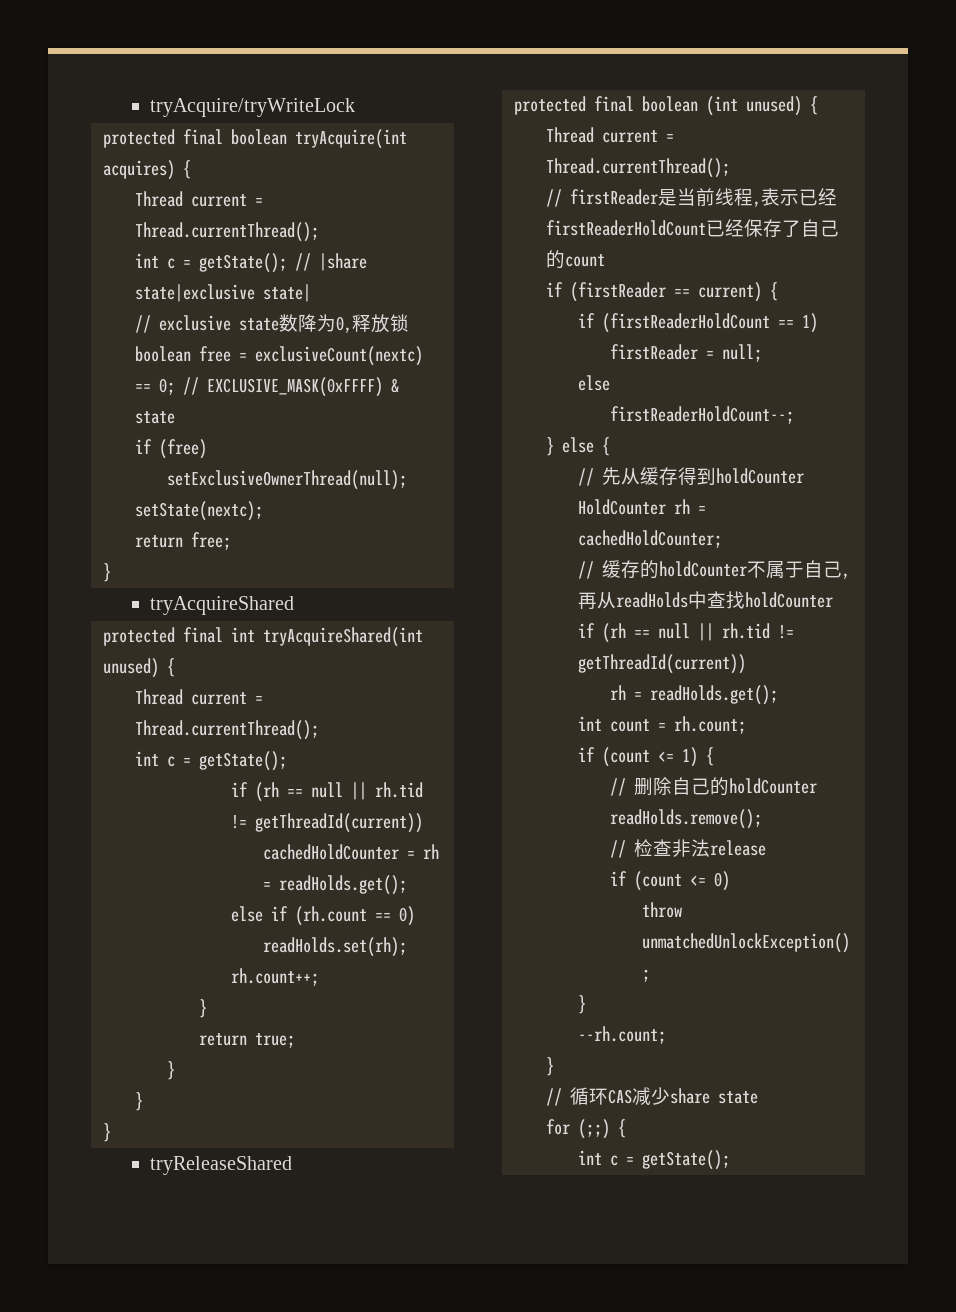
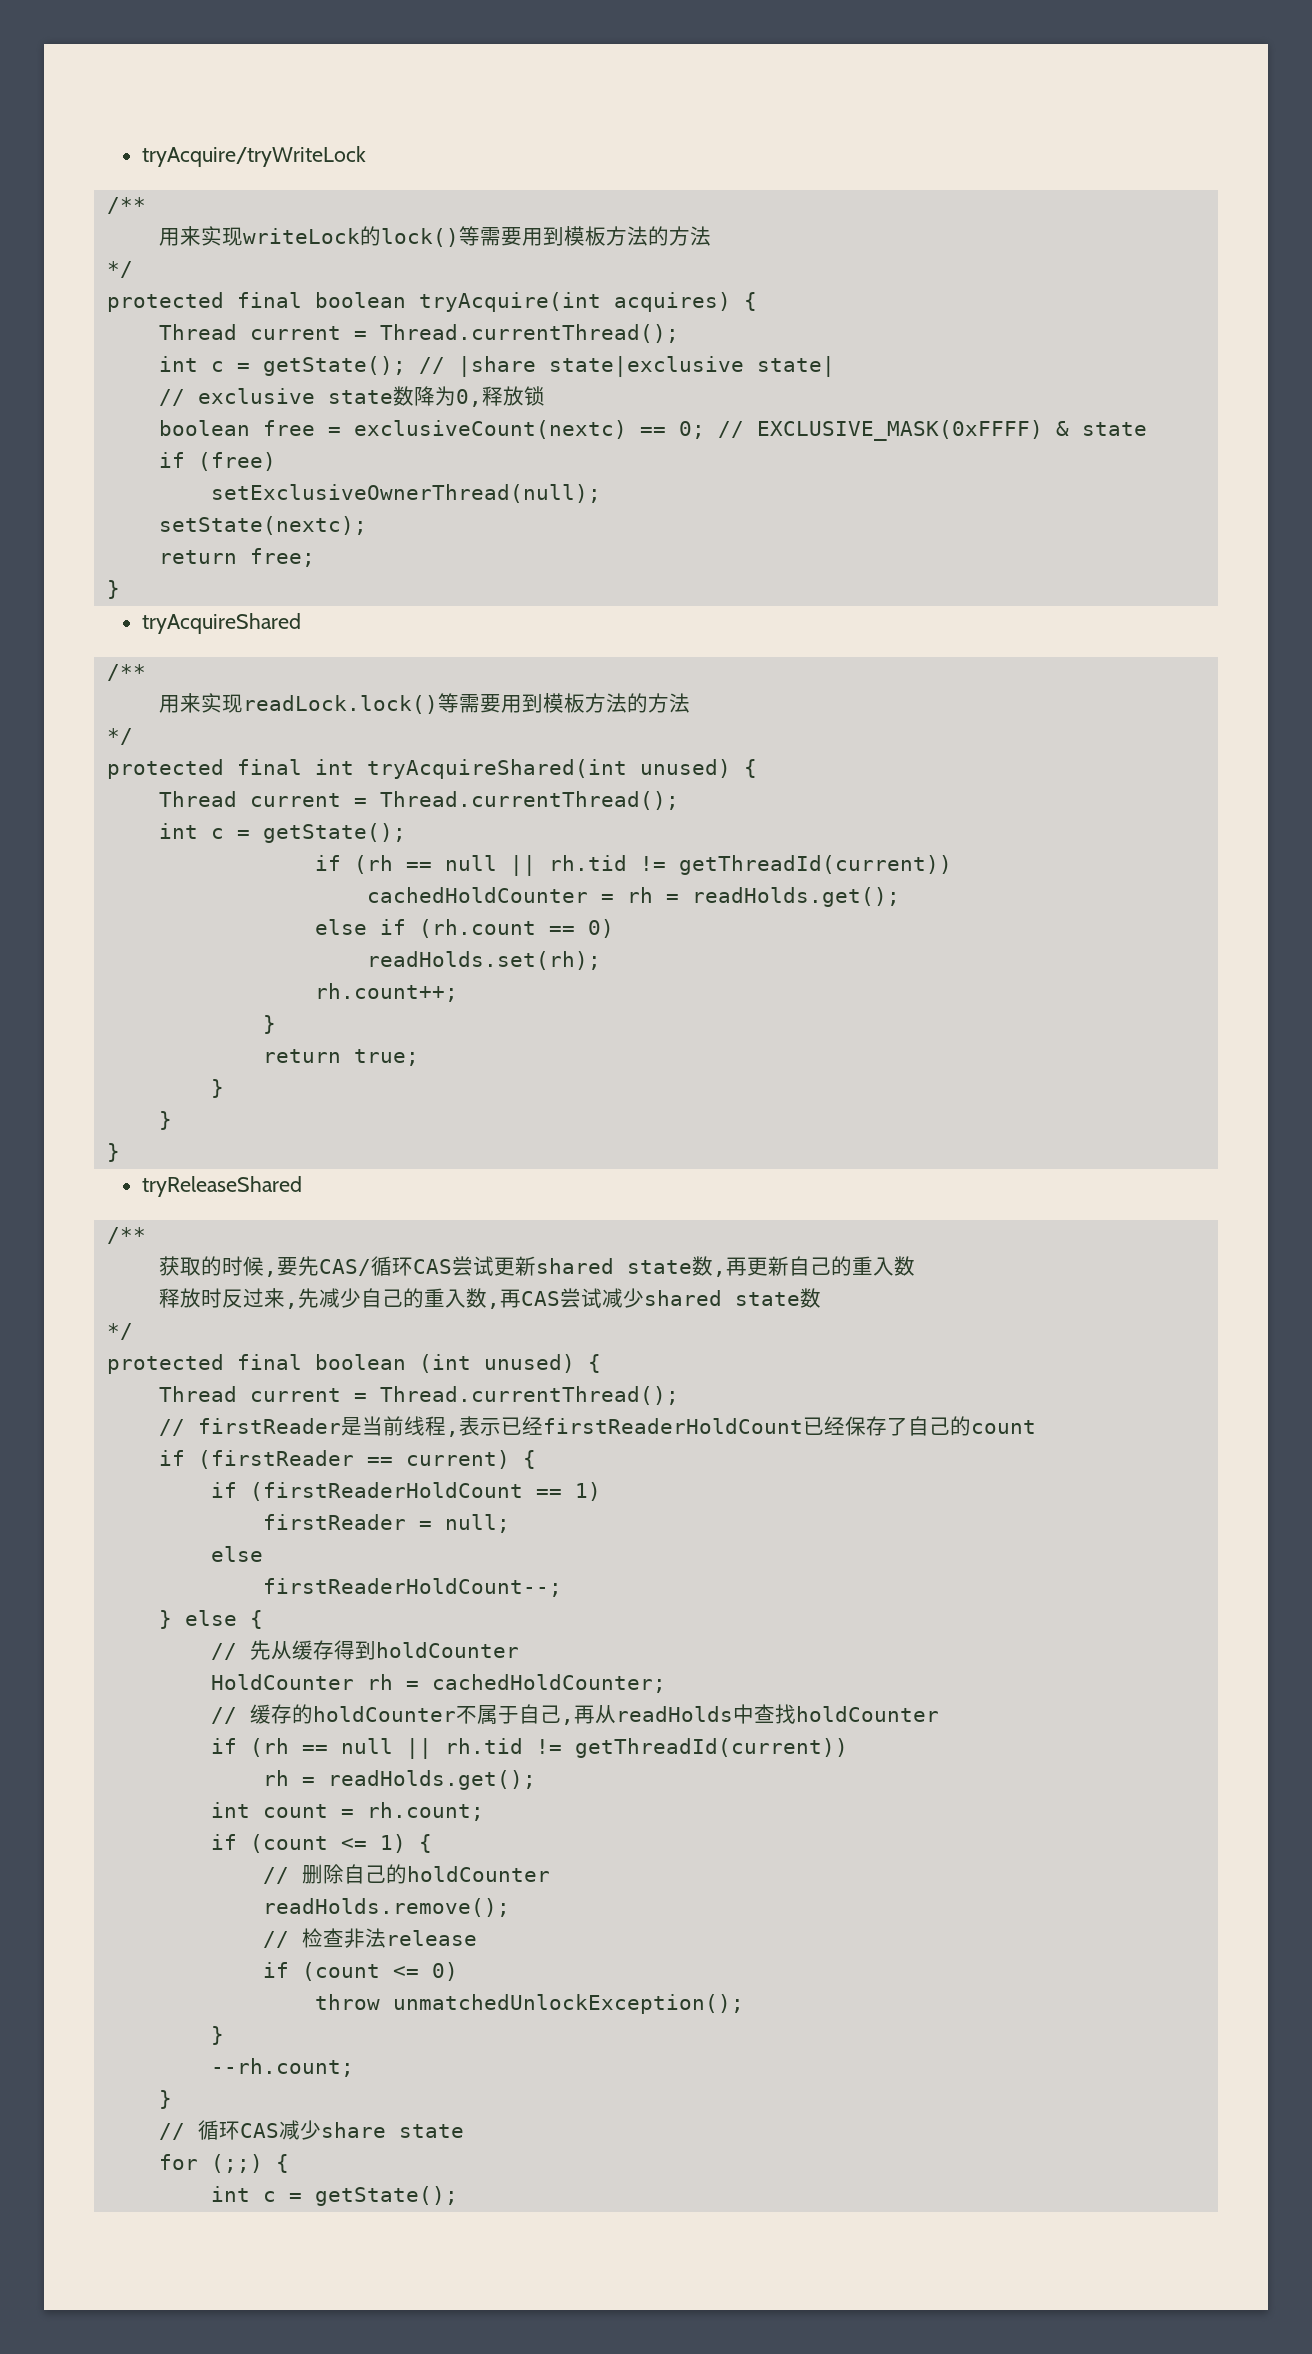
  tryAcquire/tryWriteLock
+ /**
+ 用来实现writeLock的lock()等需要用到模板方法的方法
+ */
  tryAcquireShared
+ /**
+ 用来实现readLock.lock()等需要用到模板方法的方法
+ */
  tryReleaseShared
+ /**
+ 获取的时候,要先CAS/循环CAS尝试更新shared state数,再更新自己的重入数
+ 释放时反过来,先减少自己的重入数,再CAS尝试减少shared state数
+ */

